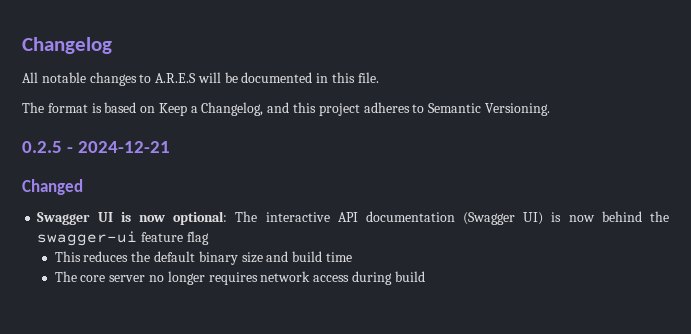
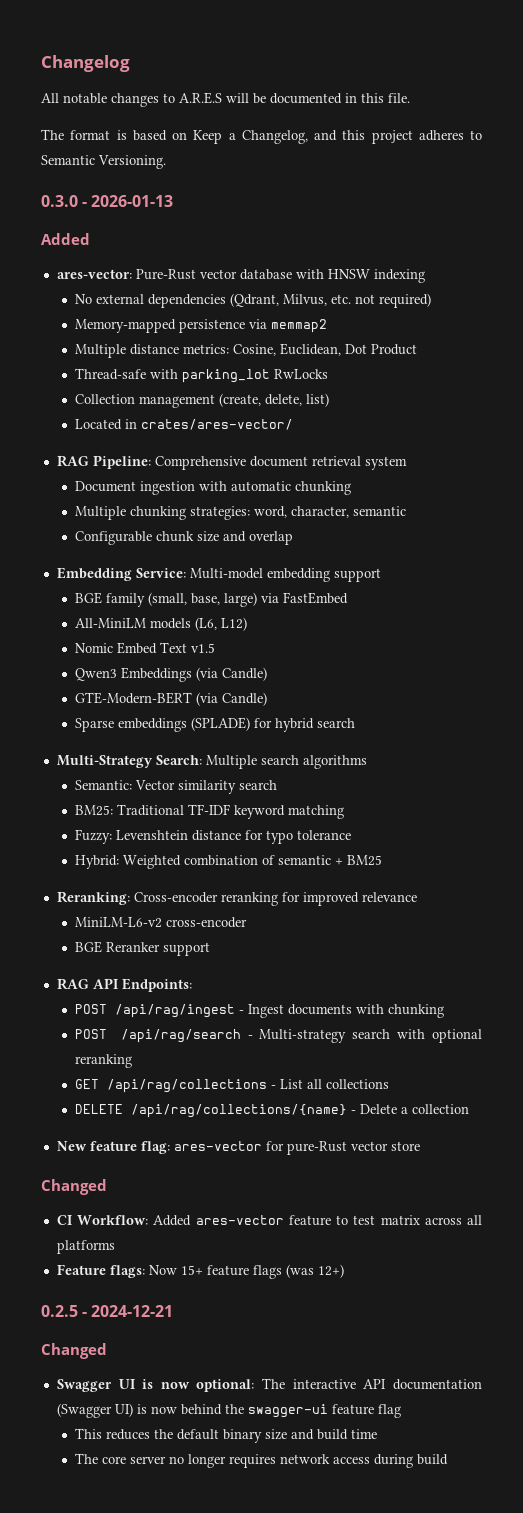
+ 0.3.0 - 2026-01-13
+ Added
+ ares-vector: Pure-Rust vector database with HNSW indexing
+ No external dependencies (Qdrant, Milvus, etc. not required)
+ Memory-mapped persistence via memmap2
+ Multiple distance metrics: Cosine, Euclidean, Dot Product
+ Thread-safe with parking_lot RwLocks
+ Collection management (create, delete, list)
+ Located in crates/ares-vector/
+ RAG Pipeline: Comprehensive document retrieval system
+ Document ingestion with automatic chunking
+ Multiple chunking strategies: word, character, semantic
+ Configurable chunk size and overlap
+ Embedding Service: Multi-model embedding support
+ BGE family (small, base, large) via FastEmbed
+ All-MiniLM models (L6, L12)
+ Nomic Embed Text v1.5
+ Qwen3 Embeddings (via Candle)
+ GTE-Modern-BERT (via Candle)
+ Sparse embeddings (SPLADE) for hybrid search
+ Multi-Strategy Search: Multiple search algorithms
+ Semantic: Vector similarity search
+ BM25: Traditional TF-IDF keyword matching
+ Fuzzy: Levenshtein distance for typo tolerance
+ Hybrid: Weighted combination of semantic + BM25
+ Reranking: Cross-encoder reranking for improved relevance
+ MiniLM-L6-v2 cross-encoder
+ BGE Reranker support
+ RAG API Endpoints:
+ POST /api/rag/ingest - Ingest documents with chunking
+ POST /api/rag/search - Multi-strategy search with optional reranking
+ GET /api/rag/collections - List all collections
+ DELETE /api/rag/collections/{name} - Delete a collection
+ New feature flag: ares-vector for pure-Rust vector store
+ Changed
+ CI Workflow: Added ares-vector feature to test matrix across all platforms
+ Feature flags: Now 15+ feature flags (was 12+)

